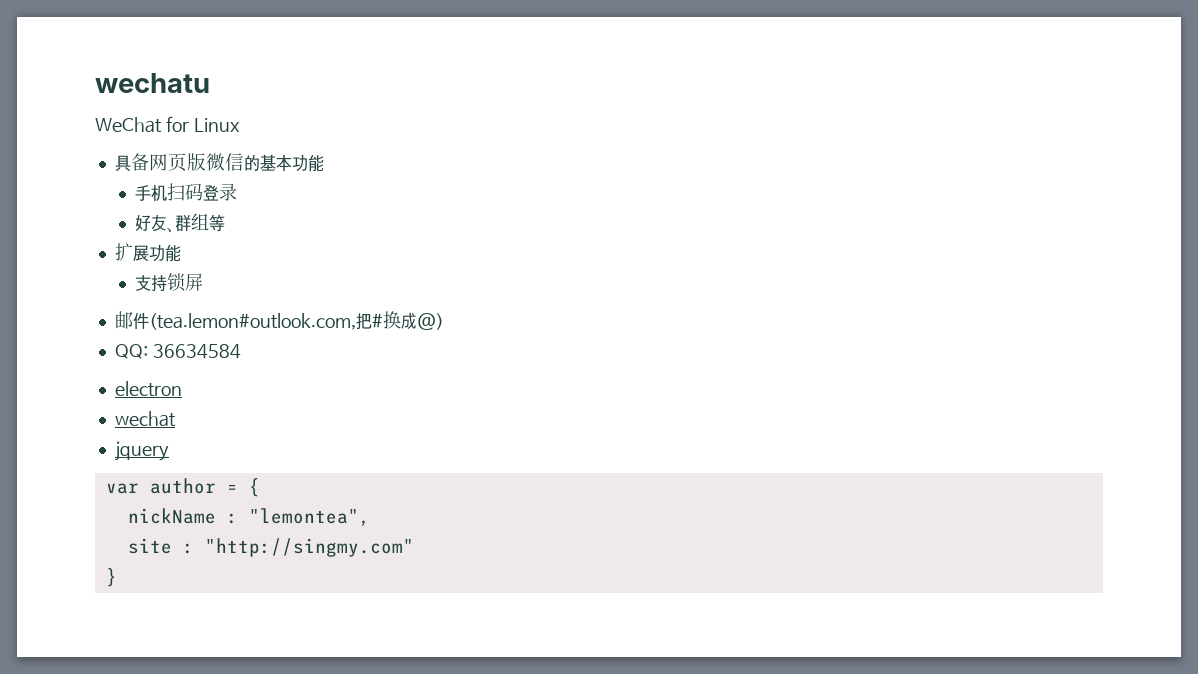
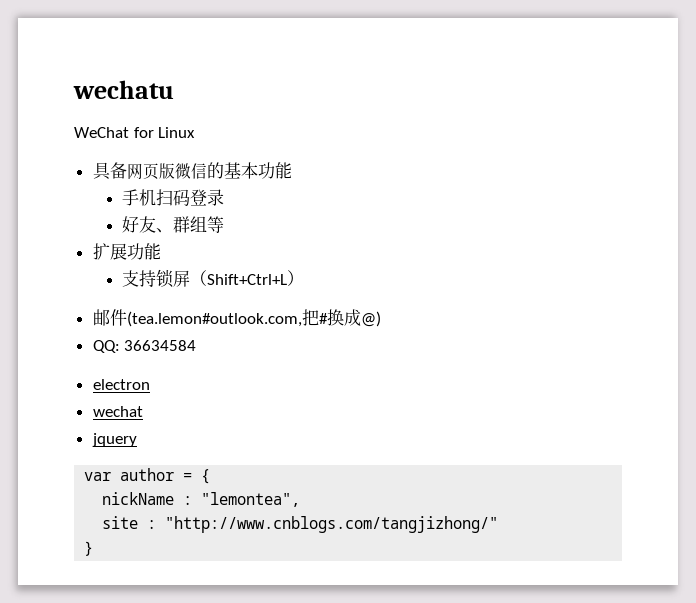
- 支持锁屏
+ 支持锁屏（Shift+Ctrl+L）
- site : "http://singmy.com"
+ site : "http://www.cnblogs.com/tangjizhong/"

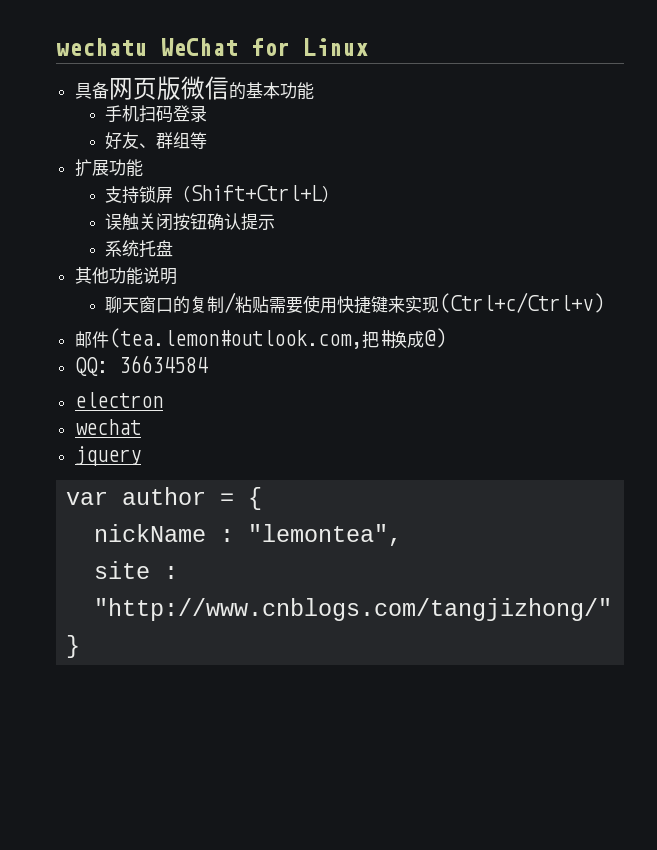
- wechatu
- WeChat for Linux
+ wechatu WeChat for Linux
+ 误触关闭按钮确认提示
+ 系统托盘
+ 其他功能说明
+ 聊天窗口的复制/粘贴需要使用快捷键来实现(Ctrl+c/Ctrl+v)

